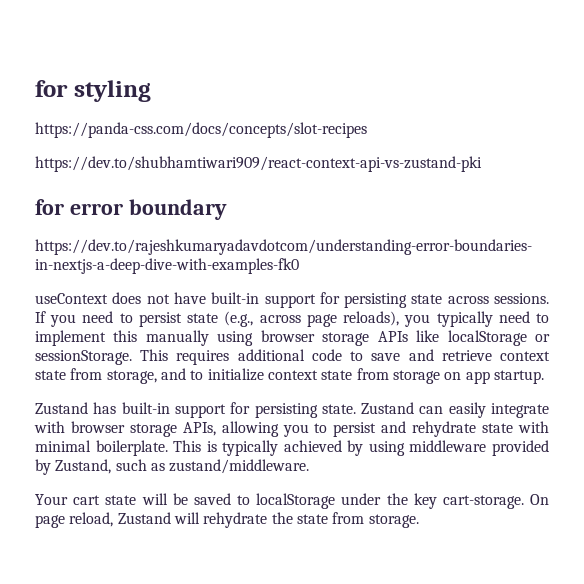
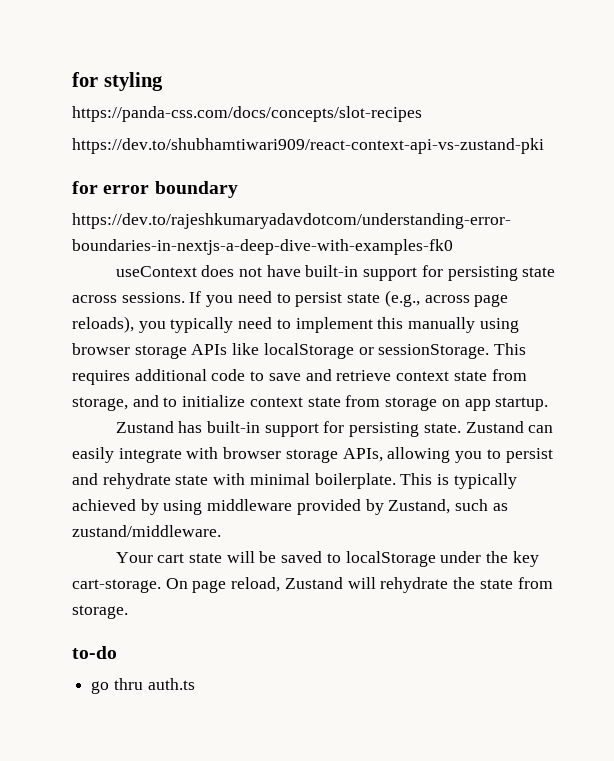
+ to-do
+ go thru auth.ts

